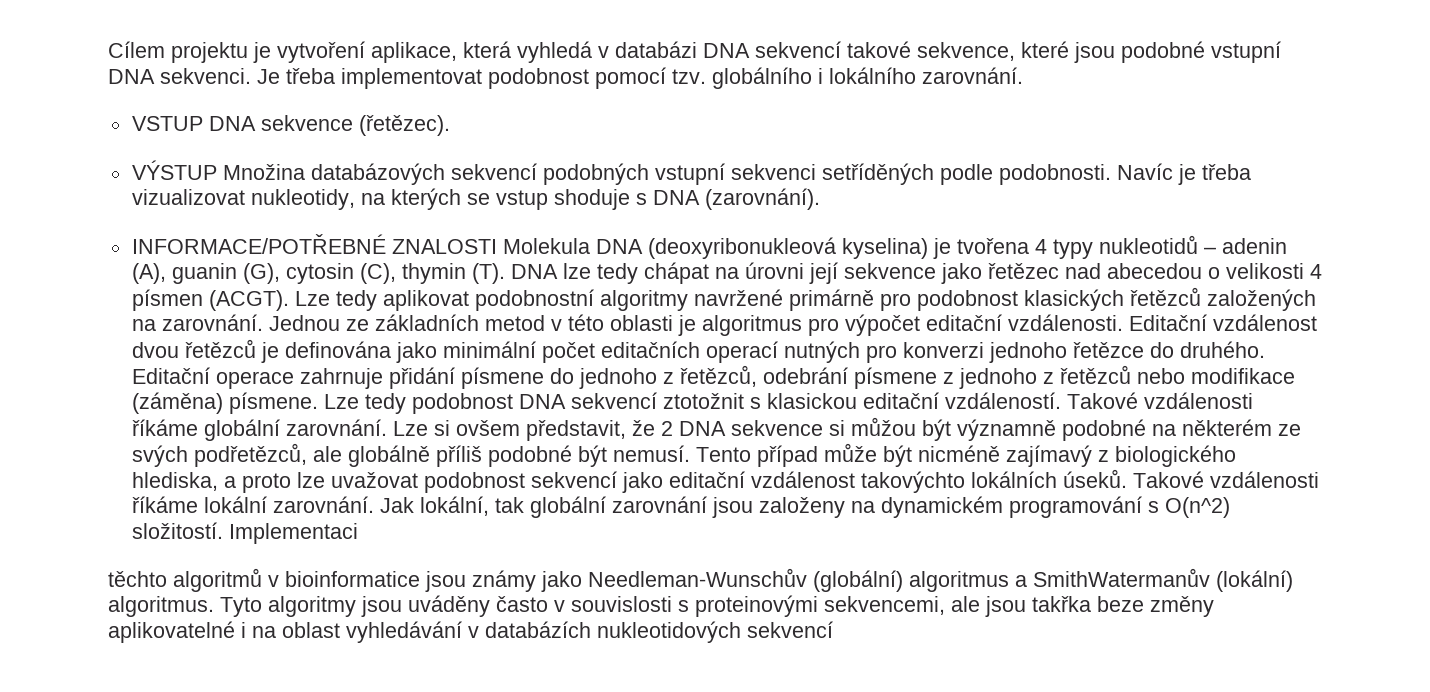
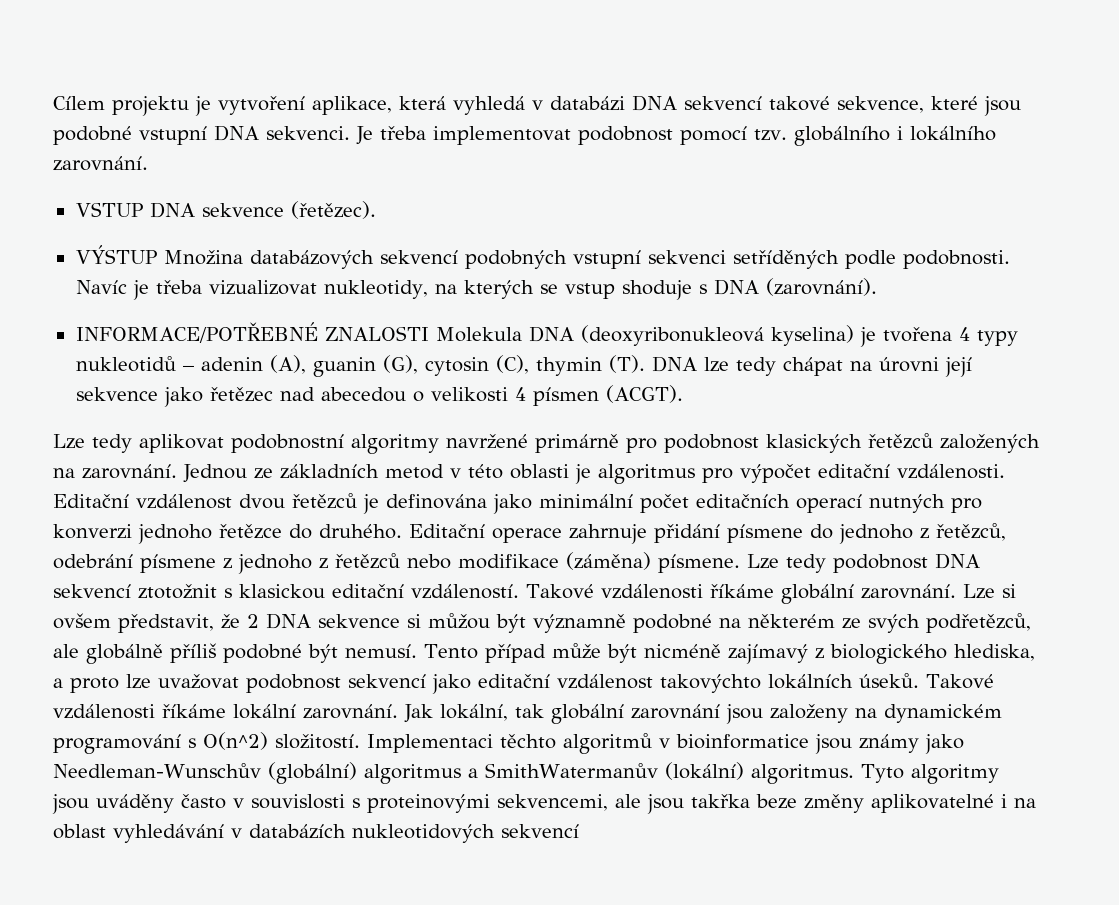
- INFORMACE/POTŘEBNÉ ZNALOSTI Molekula DNA (deoxyribonukleová kyselina) je tvořena 4 typy nukleotidů – adenin (A), guanin (G), cytosin (C), thymin (T). DNA lze tedy chápat na úrovni její sekvence jako řetězec nad abecedou o velikosti 4 písmen (ACGT). Lze tedy aplikovat podobnostní algoritmy navržené primárně pro podobnost klasických řetězců založených na zarovnání.
+ INFORMACE/POTŘEBNÉ ZNALOSTI Molekula DNA (deoxyribonukleová kyselina) je tvořena 4 typy nukleotidů – adenin (A), guanin (G), cytosin (C), thymin (T). DNA lze tedy chápat na úrovni její sekvence jako řetězec nad abecedou o velikosti 4 písmen (ACGT).
+ Lze tedy aplikovat podobnostní algoritmy navržené primárně pro podobnost klasických řetězců založených na zarovnání.
- Implementaci
- těchto algoritmů v bioinformatice jsou známy jako Needleman-Wunschův (globální) algoritmus a SmithWatermanův (lokální) algoritmus.
+ Implementaci těchto algoritmů v bioinformatice jsou známy jako Needleman-Wunschův (globální) algoritmus a SmithWatermanův (lokální) algoritmus.

